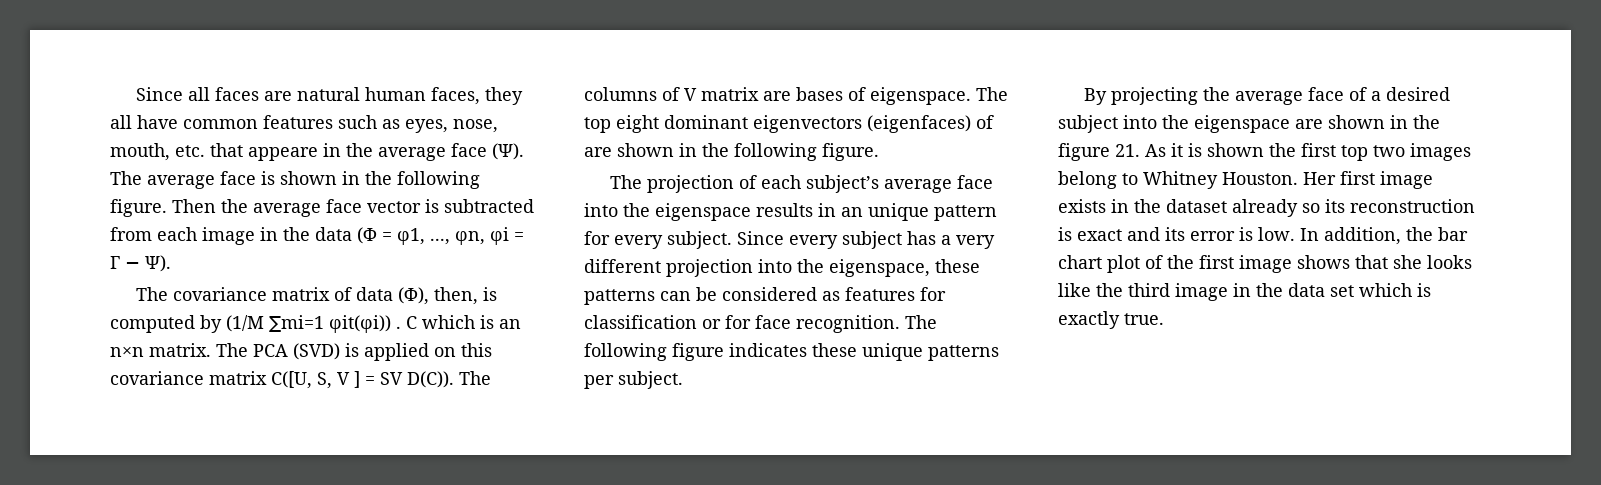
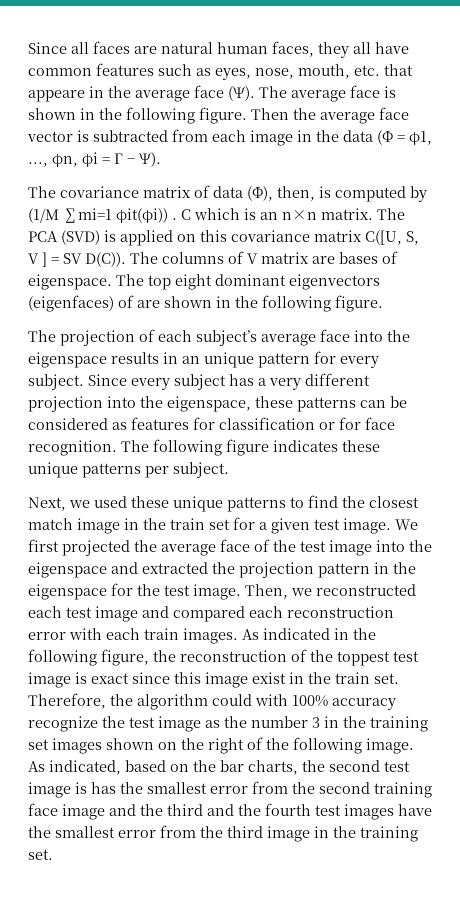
- By projecting the average face of a desired subject into the eigenspace are shown in the figure 21. As it is shown the first top two images belong to Whitney Houston. Her first image exists in the dataset already so its reconstruction is exact and its error is low. In addition, the bar chart plot of the first image shows that she looks like the third image in the data set which is exactly true.
+ Next, we used these unique patterns to find the closest match image in the train set for a given test image. We first projected the average face of the test image into the eigenspace and extracted the projection pattern in the eigenspace for the test image. Then, we reconstructed each test image and compared each reconstruction error with each train images. As indicated in the following figure, the reconstruction of the toppest test image is exact since this image exist in the train set. Therefore, the algorithm could with 100% accuracy recognize the test image as the number 3 in the training set images shown on the right of the following image. As indicated, based on the bar charts, the second test image is has the smallest error from the second training face image and the third and the fourth test images have the smallest error from the third image in the training set.

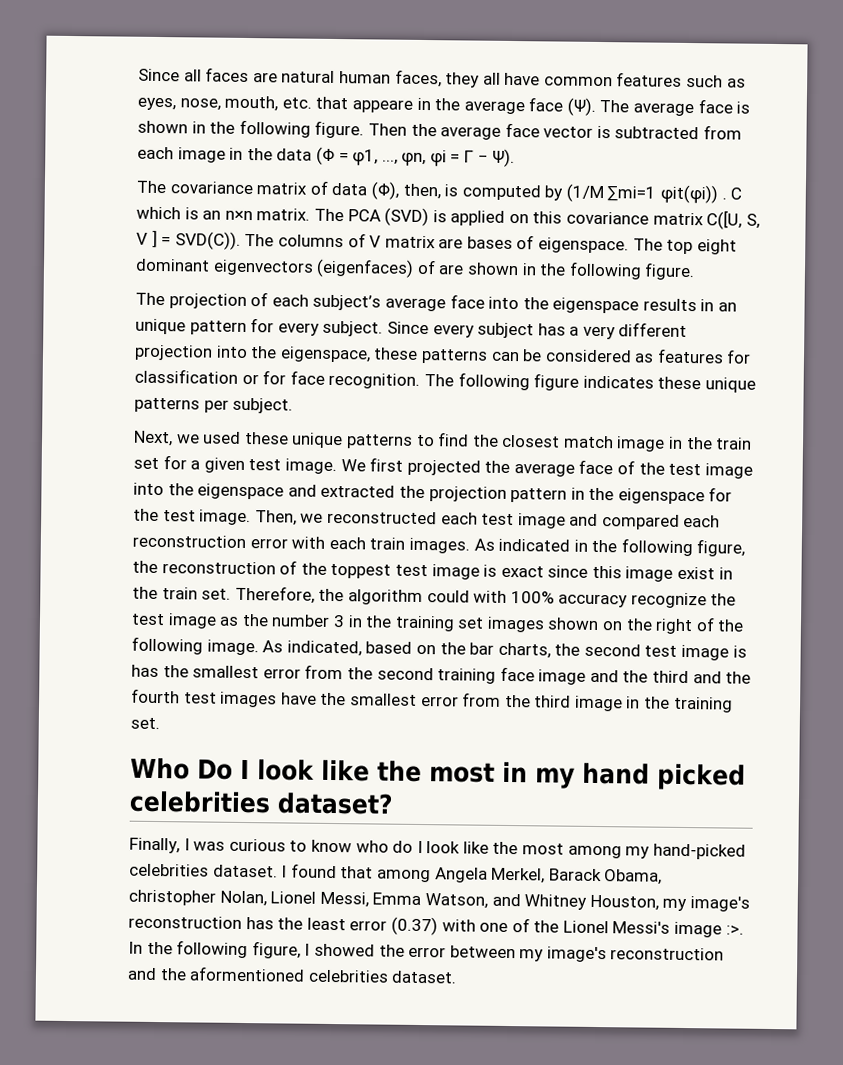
- The PCA (SVD) is applied on this covariance matrix C([U, S, V ] = SV D(C)).
+ The PCA (SVD) is applied on this covariance matrix C([U, S, V ] = SVD(C)).
+ Who Do I look like the most in my hand picked celebrities dataset?
+ Finally, I was curious to know who do I look like the most among my hand-picked celebrities dataset. I found that among Angela Merkel, Barack Obama, christopher Nolan, Lionel Messi, Emma Watson, and Whitney Houston, my image's reconstruction has the least error (0.37) with one of the Lionel Messi's image :>. In the following figure, I showed the error between my image's reconstruction and the aformentioned celebrities dataset.

